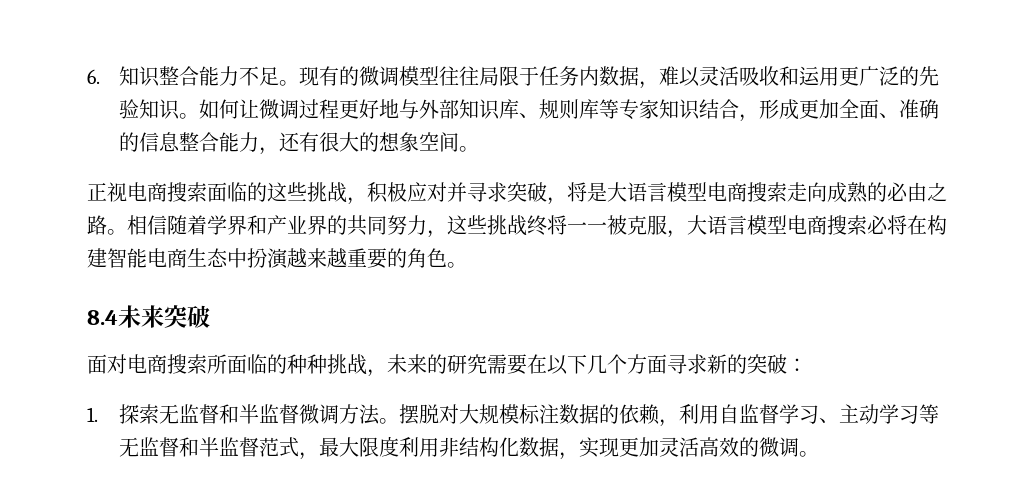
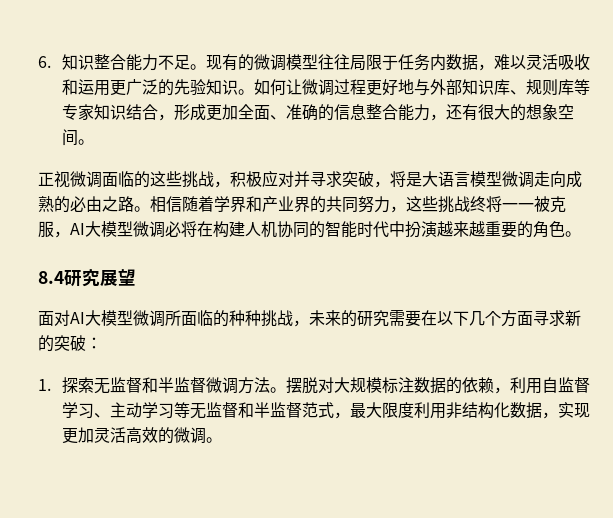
- 正视电商搜索面临的这些挑战，积极应对并寻求突破，将是大语言模型电商搜索走向成熟的必由之路。
+ 正视微调面临的这些挑战，积极应对并寻求突破，将是大语言模型微调走向成熟的必由之路。
- 相信随着学界和产业界的共同努力，这些挑战终将一一被克服，大语言模型电商搜索必将在构建智能电商生态中扮演越来越重要的角色。
+ 相信随着学界和产业界的共同努力，这些挑战终将一一被克服，AI大模型微调必将在构建人机协同的智能时代中扮演越来越重要的角色。
- 8.4未来突破
+ 8.4研究展望
- 面对电商搜索所面临的种种挑战，未来的研究需要在以下几个方面寻求新的突破：
+ 面对AI大模型微调所面临的种种挑战，未来的研究需要在以下几个方面寻求新的突破：

